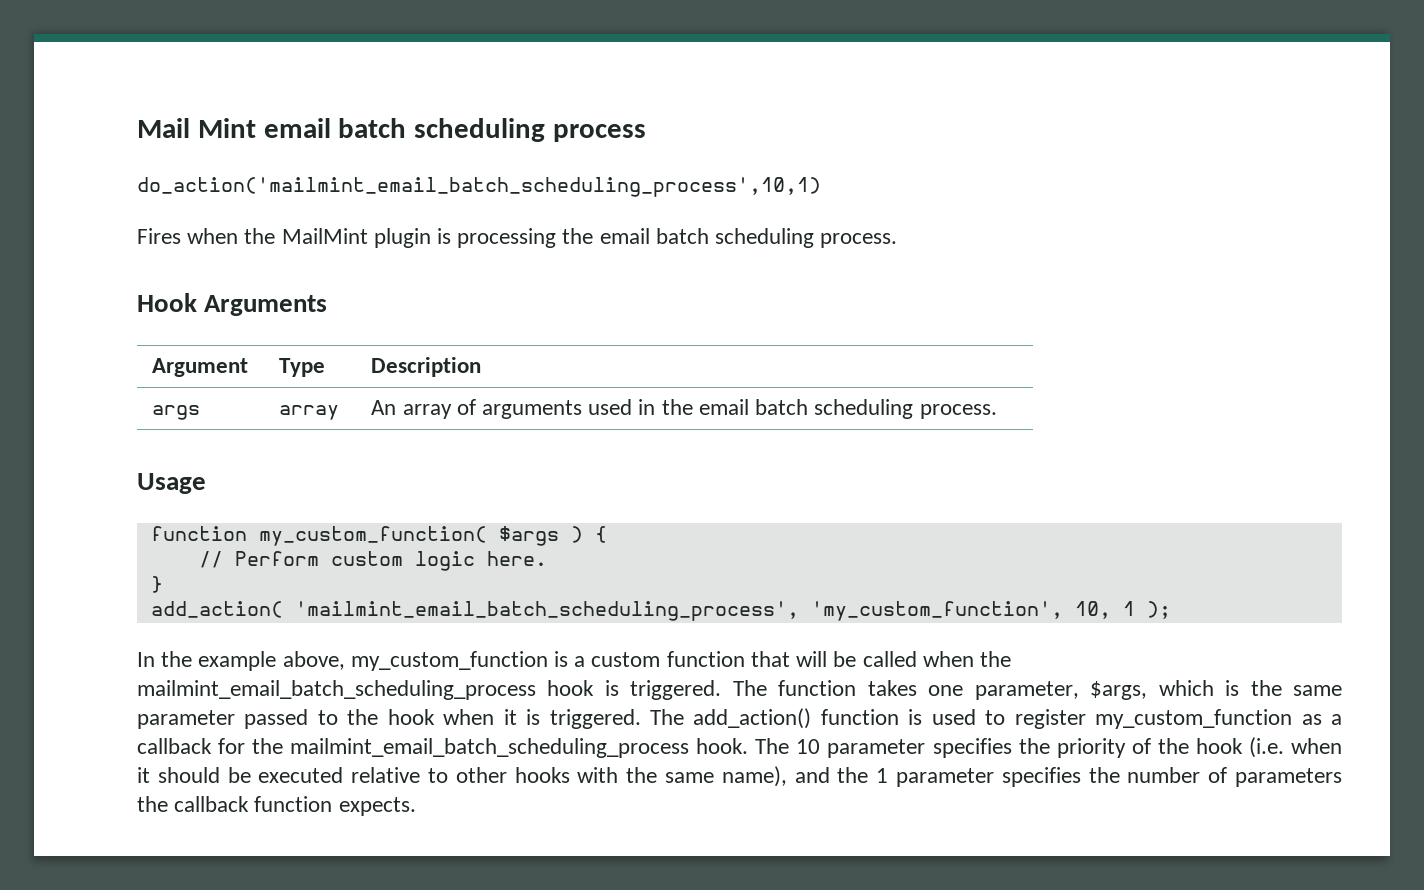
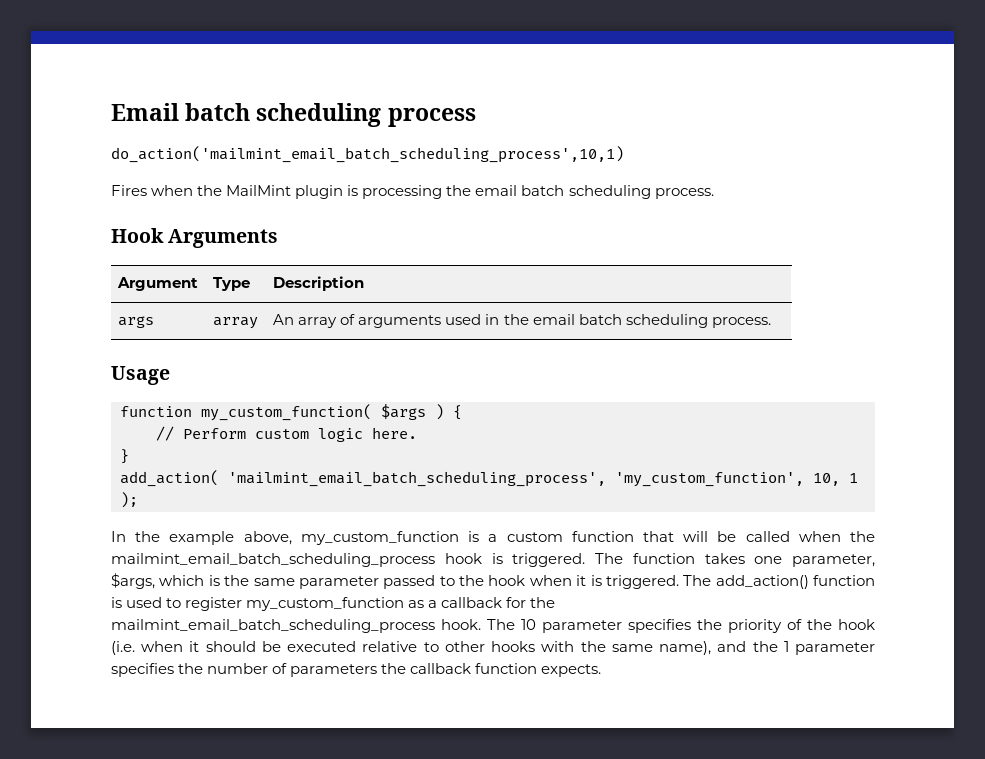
- Mail Mint email batch scheduling process
+ Email batch scheduling process

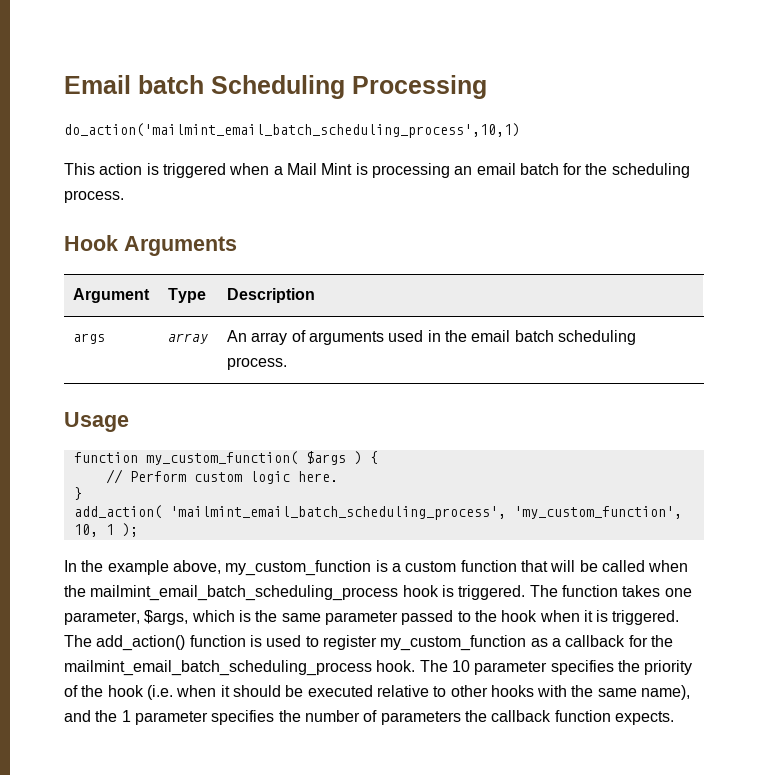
- Email batch scheduling process
+ Email batch Scheduling Processing
- Fires when the MailMint plugin is processing the email batch scheduling process.
+ This action is triggered when a Mail Mint is processing an email batch for the scheduling process.

